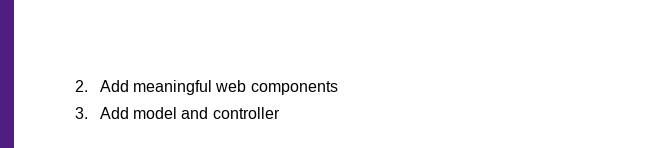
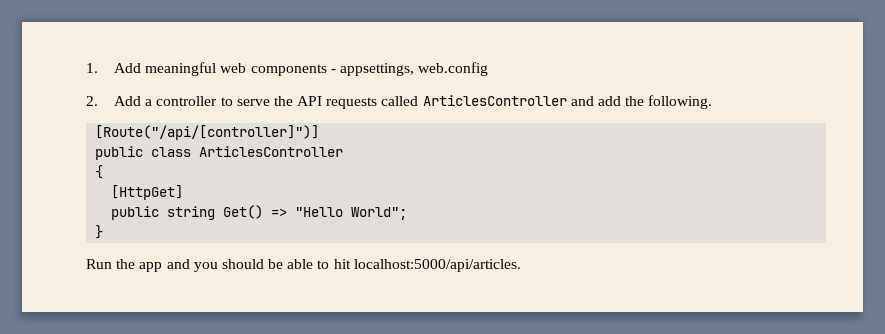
- 2. Add meaningful web components
- 3. Add model and controller
+ 1. Add meaningful web components - appsettings, web.config
+ 2. Add a controller to serve the API requests called ArticlesController and add the following.
+ [Route("/api/[controller]")]
+ public class ArticlesController
+ {
+ [HttpGet]
+ public string Get() => "Hello World";
+ }
+ Run the app and you should be able to hit localhost:5000/api/articles.

